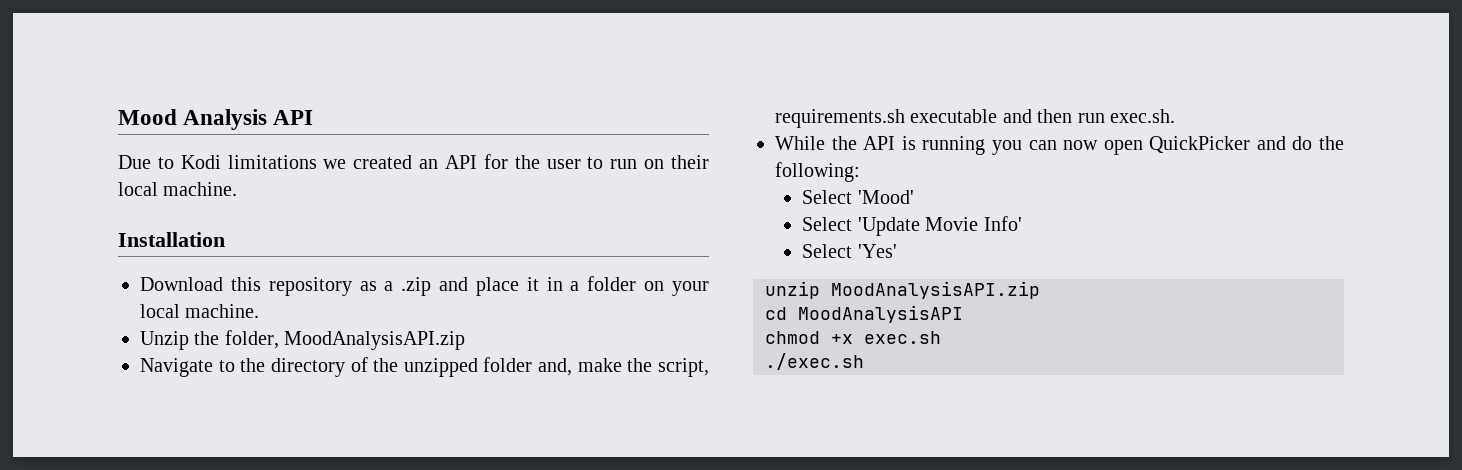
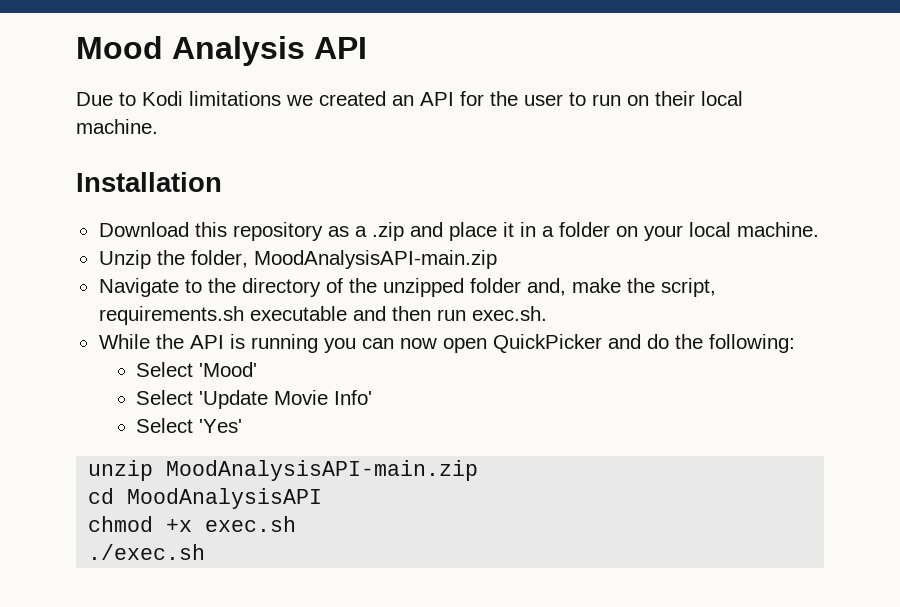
- Unzip the folder, MoodAnalysisAPI.zip
+ Unzip the folder, MoodAnalysisAPI-main.zip
- unzip MoodAnalysisAPI.zip
+ unzip MoodAnalysisAPI-main.zip

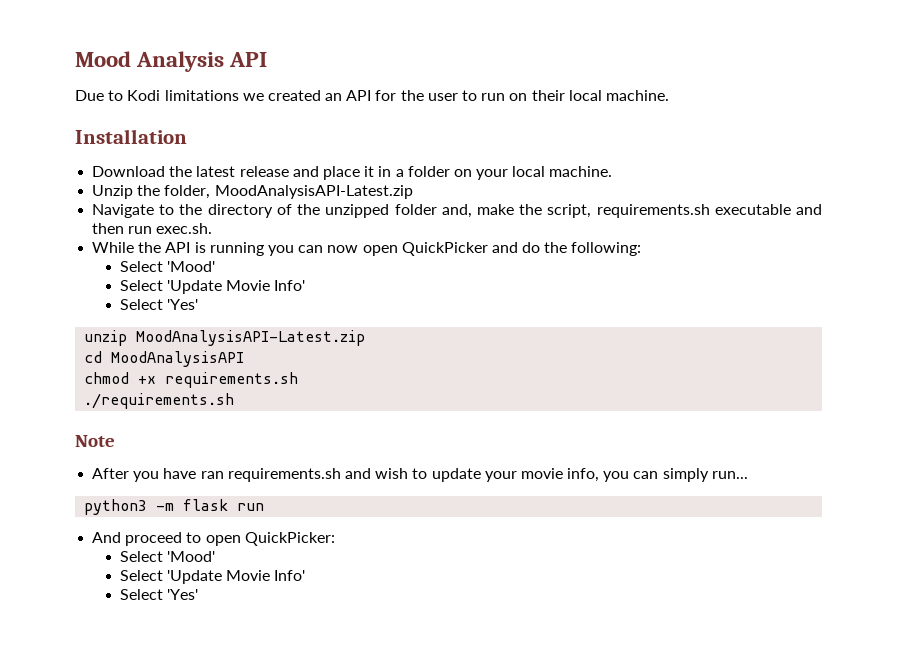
- Download this repository as a .zip and place it in a folder on your local machine.
+ Download the latest release and place it in a folder on your local machine.
- Unzip the folder, MoodAnalysisAPI-main.zip
+ Unzip the folder, MoodAnalysisAPI-Latest.zip
- unzip MoodAnalysisAPI-main.zip
+ unzip MoodAnalysisAPI-Latest.zip
- chmod +x exec.sh
- ./exec.sh
+ chmod +x requirements.sh
+ ./requirements.sh
+ Note
+ After you have ran requirements.sh and wish to update your movie info, you can simply run...
+ python3 -m flask run
+ And proceed to open QuickPicker:
+ Select 'Mood'
+ Select 'Update Movie Info'
+ Select 'Yes'

